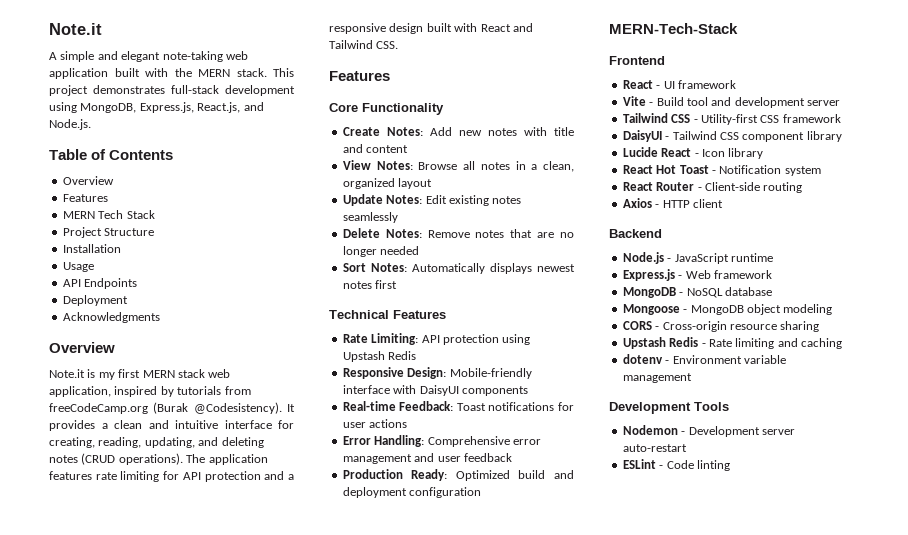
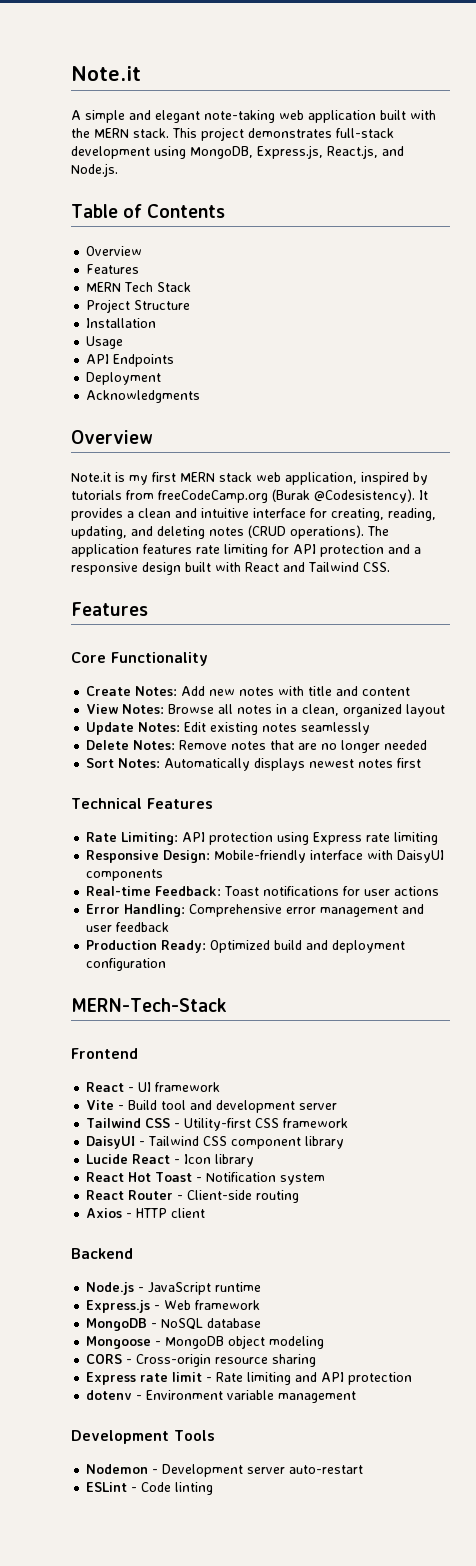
- Rate Limiting: API protection using Upstash Redis
+ Rate Limiting: API protection using Express rate limiting
- Upstash Redis - Rate limiting and caching
+ Express rate limit - Rate limiting and API protection

